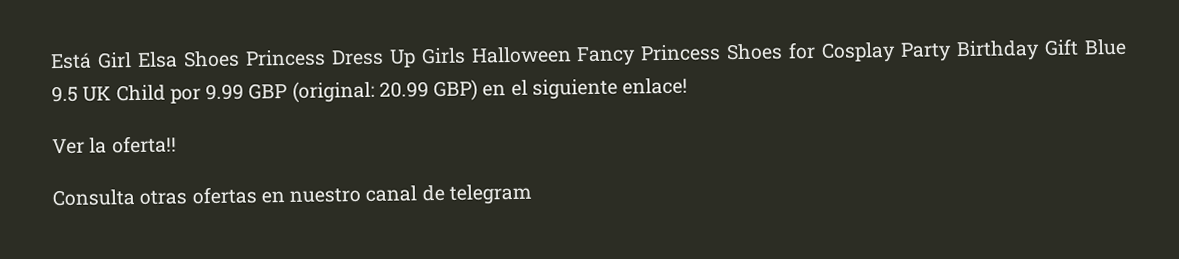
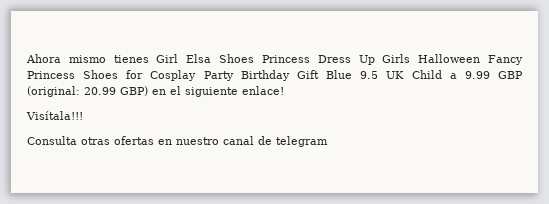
- Está Girl Elsa Shoes Princess Dress Up Girls Halloween Fancy Princess Shoes for Cosplay Party Birthday Gift Blue 9.5 UK Child por 9.99 GBP (original: 20.99 GBP) en el siguiente enlace!
+ Ahora mismo tienes Girl Elsa Shoes Princess Dress Up Girls Halloween Fancy Princess Shoes for Cosplay Party Birthday Gift Blue 9.5 UK Child a 9.99 GBP (original: 20.99 GBP) en el siguiente enlace!
- Ver la oferta!!
+ Visítala!!!

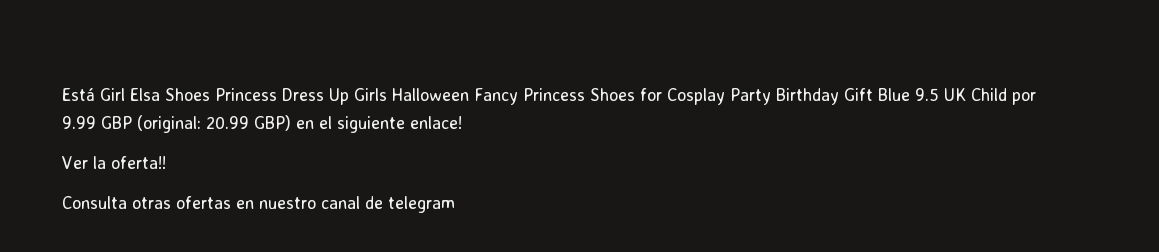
- Ahora mismo tienes Girl Elsa Shoes Princess Dress Up Girls Halloween Fancy Princess Shoes for Cosplay Party Birthday Gift Blue 9.5 UK Child a 9.99 GBP (original: 20.99 GBP) en el siguiente enlace!
+ Está Girl Elsa Shoes Princess Dress Up Girls Halloween Fancy Princess Shoes for Cosplay Party Birthday Gift Blue 9.5 UK Child por 9.99 GBP (original: 20.99 GBP) en el siguiente enlace!
- Visítala!!!
+ Ver la oferta!!

